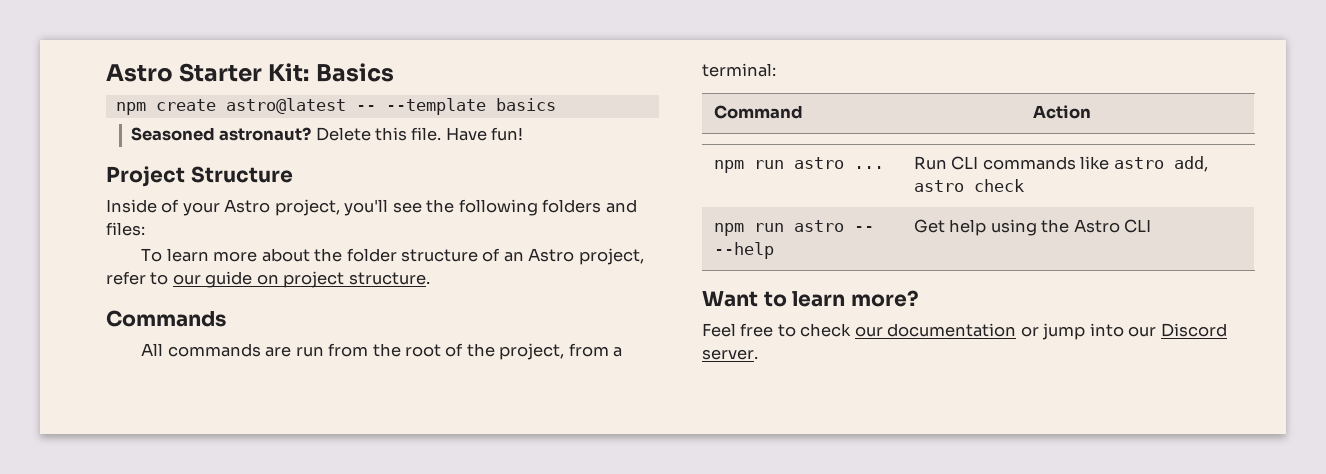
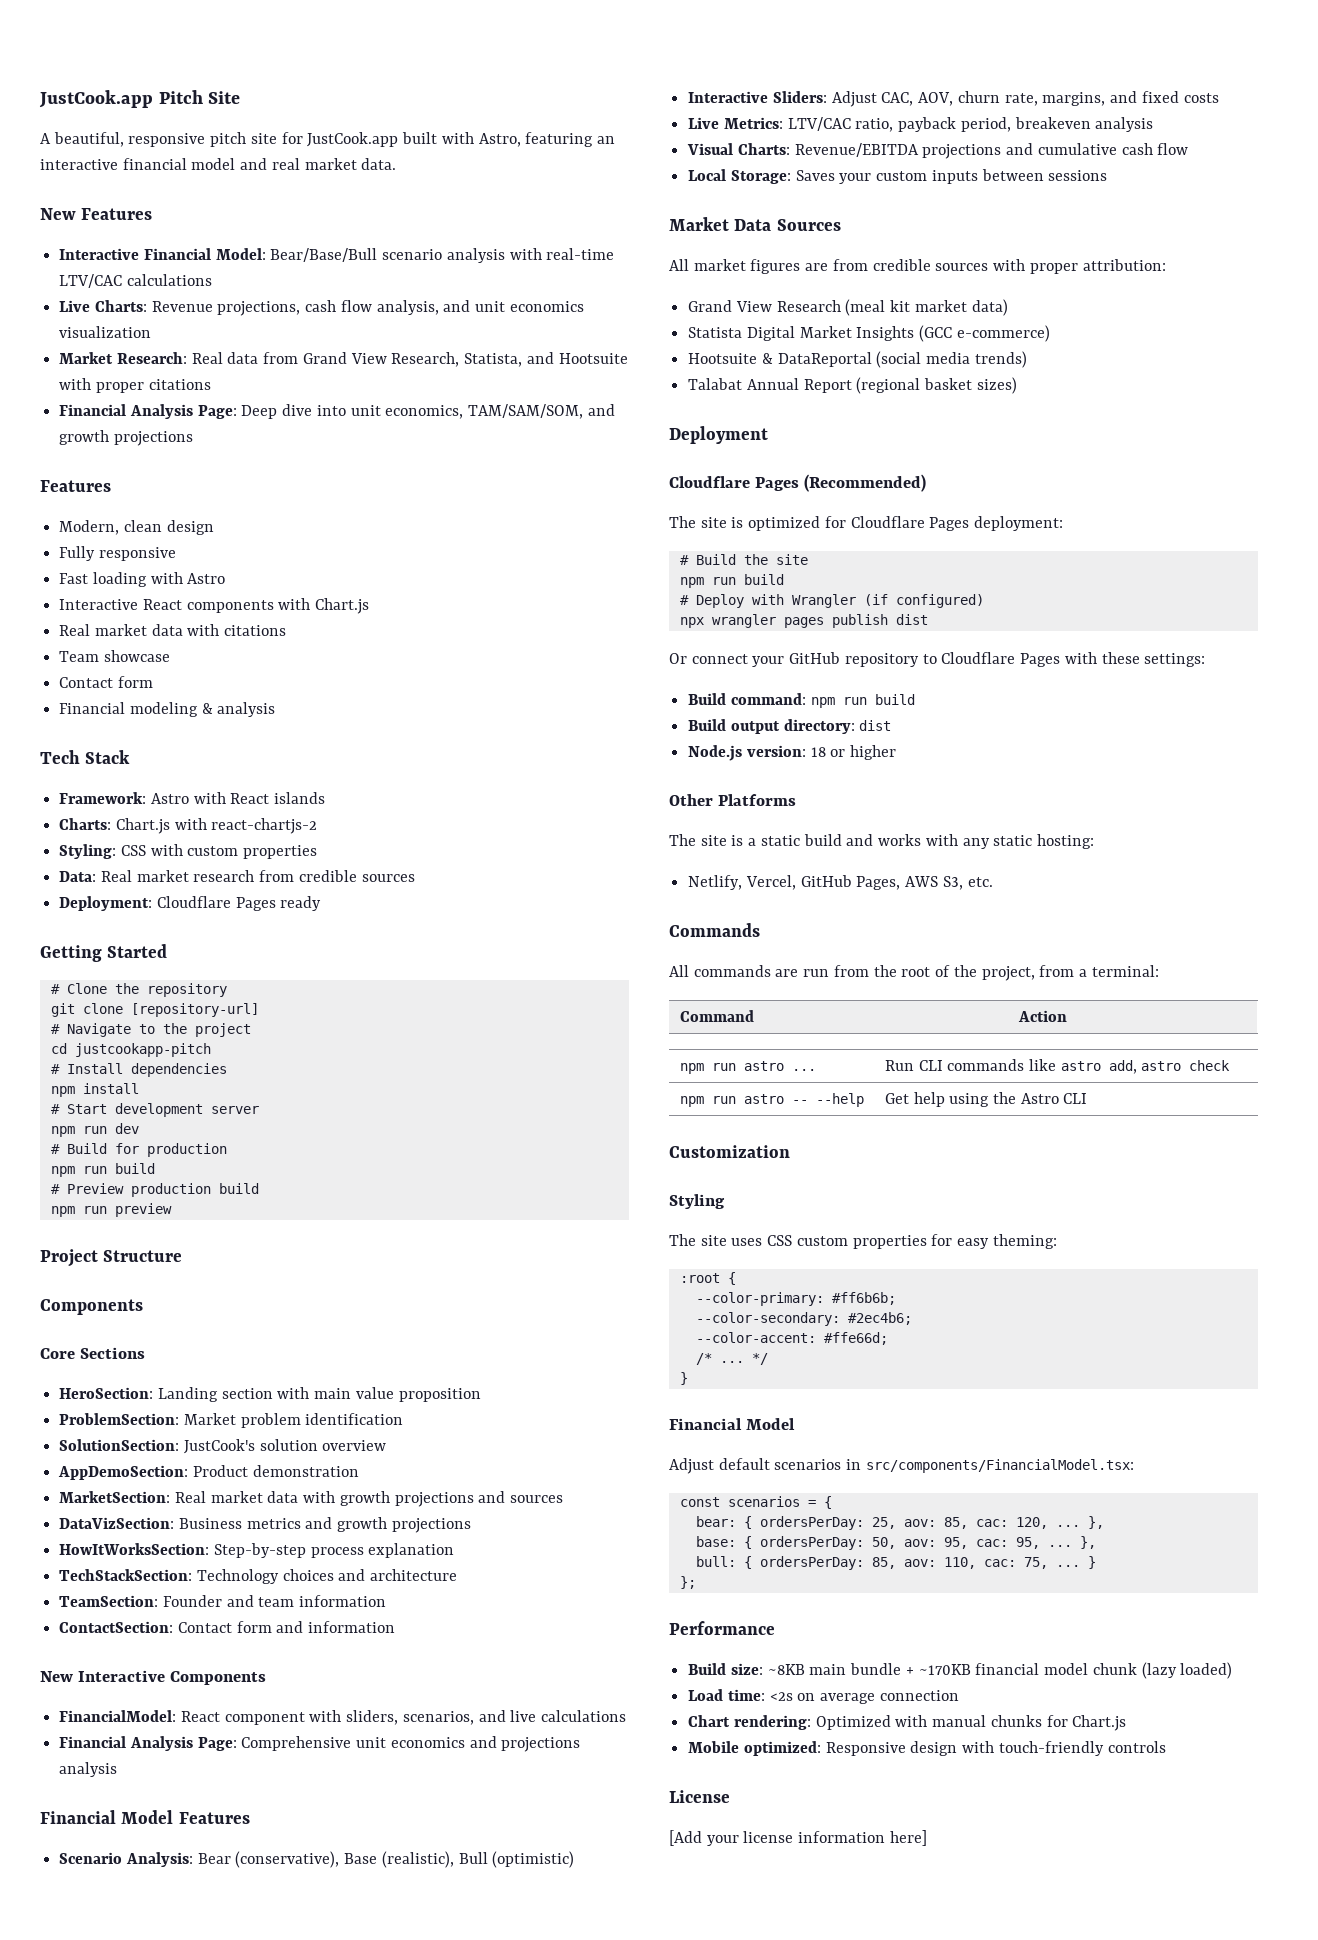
- Astro Starter Kit: Basics
- npm create astro@latest -- --template basics
- Seasoned astronaut? Delete this file. Have fun!
+ JustCook.app Pitch Site
+ A beautiful, responsive pitch site for JustCook.app built with Astro, featuring an interactive financial model and real market data.
+ New Features
+ Interactive Financial Model: Bear/Base/Bull scenario analysis with real-time LTV/CAC calculations
+ Live Charts: Revenue projections, cash flow analysis, and unit economics visualization
+ Market Research: Real data from Grand View Research, Statista, and Hootsuite with proper citations
+ Financial Analysis Page: Deep dive into unit economics, TAM/SAM/SOM, and growth projections
+ Features
+ Modern, clean design
+ Fully responsive
+ Fast loading with Astro
+ Interactive React components with Chart.js
+ Real market data with citations
+ Team showcase
+ Contact form
+ Financial modeling & analysis
+ Tech Stack
+ Framework: Astro with React islands
+ Charts: Chart.js with react-chartjs-2
+ Styling: CSS with custom properties
+ Data: Real market research from credible sources
+ Deployment: Cloudflare Pages ready
+ Getting Started
+ # Clone the repository
+ git clone [repository-url]
+ # Navigate to the project
+ cd justcookapp-pitch
+ # Install dependencies
+ npm install
+ # Start development server
+ npm run dev
+ # Build for production
+ npm run build
+ # Preview production build
+ npm run preview
  Project Structure
- Inside of your Astro project, you'll see the following folders and files:
- To learn more about the folder structure of an Astro project, refer to our guide on project structure.
+ Components
+ Core Sections
+ HeroSection: Landing section with main value proposition
+ ProblemSection: Market problem identification
+ SolutionSection: JustCook's solution overview
+ AppDemoSection: Product demonstration
+ MarketSection: Real market data with growth projections and sources
+ DataVizSection: Business metrics and growth projections
+ HowItWorksSection: Step-by-step process explanation
+ TechStackSection: Technology choices and architecture
+ TeamSection: Founder and team information
+ ContactSection: Contact form and information
+ New Interactive Components
+ FinancialModel: React component with sliders, scenarios, and live calculations
+ Financial Analysis Page: Comprehensive unit economics and projections analysis
+ Financial Model Features
+ Scenario Analysis: Bear (conservative), Base (realistic), Bull (optimistic)
+ Interactive Sliders: Adjust CAC, AOV, churn rate, margins, and fixed costs
+ Live Metrics: LTV/CAC ratio, payback period, breakeven analysis
+ Visual Charts: Revenue/EBITDA projections and cumulative cash flow
+ Local Storage: Saves your custom inputs between sessions
+ Market Data Sources
+ All market figures are from credible sources with proper attribution:
+ Grand View Research (meal kit market data)
+ Statista Digital Market Insights (GCC e-commerce)
+ Hootsuite & DataReportal (social media trends)
+ Talabat Annual Report (regional basket sizes)
+ Deployment
+ Cloudflare Pages (Recommended)
+ The site is optimized for Cloudflare Pages deployment:
+ # Build the site
+ npm run build
+ # Deploy with Wrangler (if configured)
+ npx wrangler pages publish dist
+ Or connect your GitHub repository to Cloudflare Pages with these settings:
+ Build command: npm run build
+ Build output directory: dist
+ Node.js version: 18 or higher
+ Other Platforms
+ The site is a static build and works with any static hosting:
+ Netlify, Vercel, GitHub Pages, AWS S3, etc.
- Want to learn more?
- Feel free to check our documentation or jump into our Discord server.
+ Customization
+ Styling
+ The site uses CSS custom properties for easy theming:
+ :root {
+ --color-primary: #ff6b6b;
+ --color-secondary: #2ec4b6;
+ --color-accent: #ffe66d;
+ /* ... */
+ }
+ Financial Model
+ Adjust default scenarios in src/components/FinancialModel.tsx:
+ const scenarios = {
+ bear: { ordersPerDay: 25, aov: 85, cac: 120, ... },
+ base: { ordersPerDay: 50, aov: 95, cac: 95, ... },
+ bull: { ordersPerDay: 85, aov: 110, cac: 75, ... }
+ };
+ Performance
+ Build size: ~8KB main bundle + ~170KB financial model chunk (lazy loaded)
+ Load time: <2s on average connection
+ Chart rendering: Optimized with manual chunks for Chart.js
+ Mobile optimized: Responsive design with touch-friendly controls
+ License
+ [Add your license information here]

